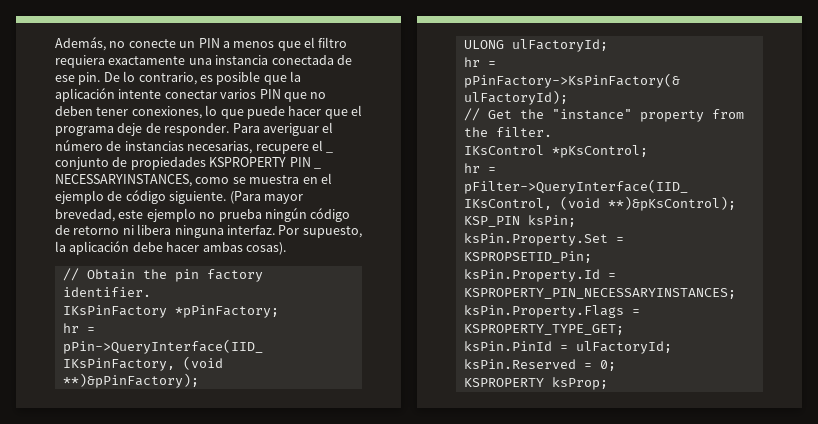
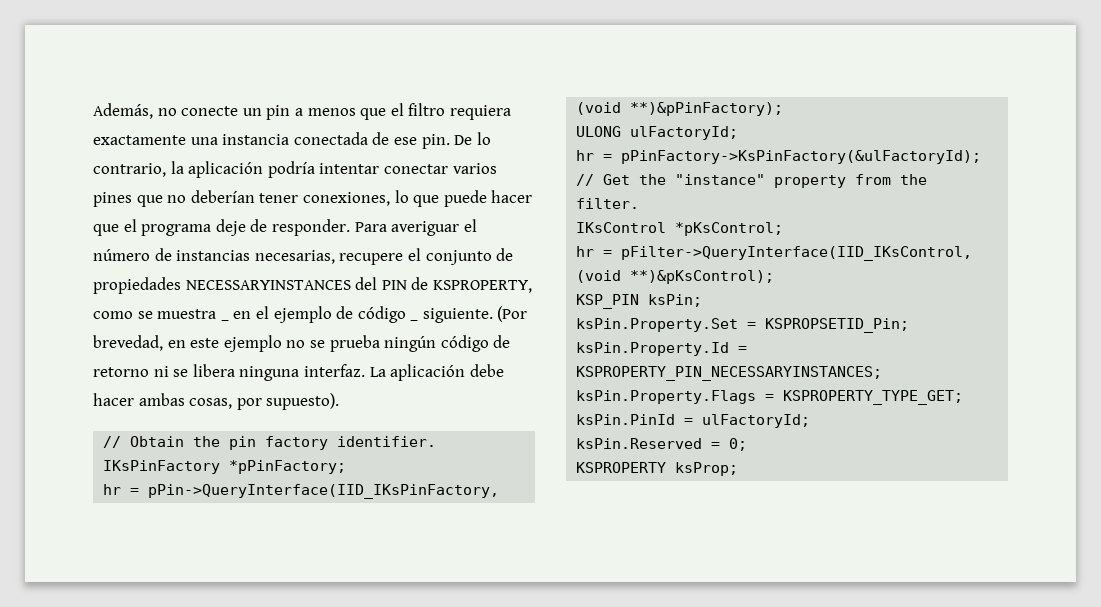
- Además, no conecte un PIN a menos que el filtro requiera exactamente una instancia conectada de ese pin.
+ Además, no conecte un pin a menos que el filtro requiera exactamente una instancia conectada de ese pin.
- De lo contrario, es posible que la aplicación intente conectar varios PIN que no deben tener conexiones, lo que puede hacer que el programa deje de responder.
+ De lo contrario, la aplicación podría intentar conectar varios pines que no deberían tener conexiones, lo que puede hacer que el programa deje de responder.
- Para averiguar el número de instancias necesarias, recupere el _ conjunto de propiedades KSPROPERTY PIN _ NECESSARYINSTANCES, como se muestra en el ejemplo de código siguiente. (Para mayor brevedad, este ejemplo no prueba ningún código de retorno ni libera ninguna interfaz.
+ Para averiguar el número de instancias necesarias, recupere el conjunto de propiedades NECESSARYINSTANCES del PIN de KSPROPERTY, como se muestra _ en el ejemplo de código _ siguiente. (Por brevedad, en este ejemplo no se prueba ningún código de retorno ni se libera ninguna interfaz.
- Por supuesto, la aplicación debe hacer ambas cosas).
+ La aplicación debe hacer ambas cosas, por supuesto).

